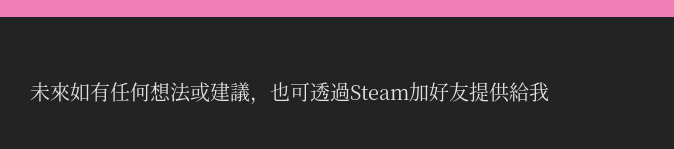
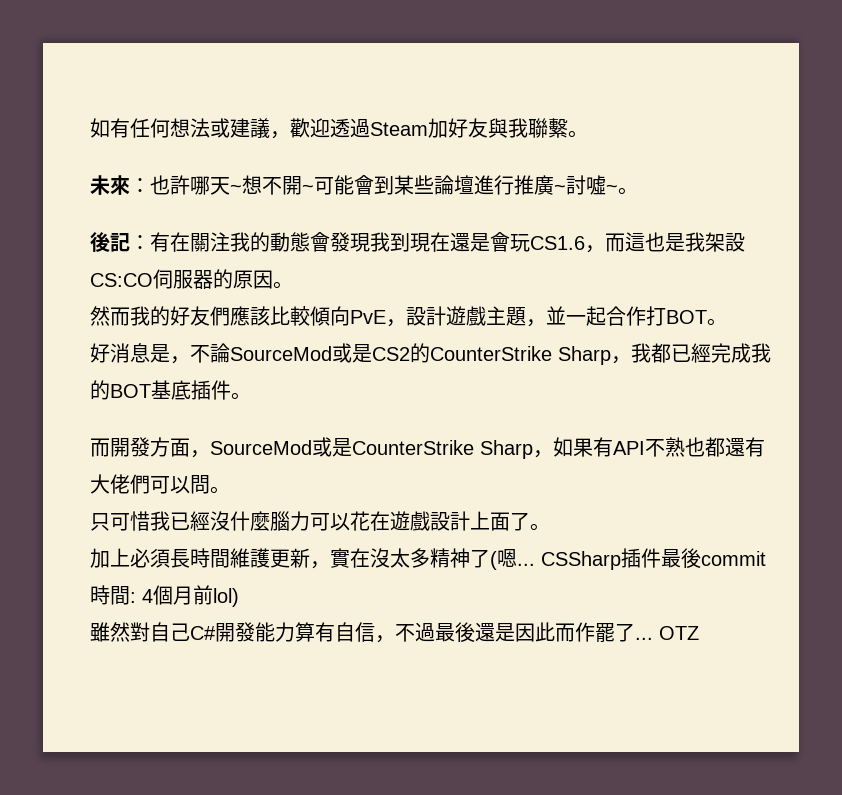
- 未來如有任何想法或建議，也可透過Steam加好友提供給我
+ 如有任何想法或建議，歡迎透過Steam加好友與我聯繫。
+ 未來：也許哪天~想不開~可能會到某些論壇進行推廣~討噓~。
+ 後記：有在關注我的動態會發現我到現在還是會玩CS1.6，而這也是我架設CS:CO伺服器的原因。
+ 然而我的好友們應該比較傾向PvE，設計遊戲主題，並一起合作打BOT。
+ 好消息是，不論SourceMod或是CS2的CounterStrike Sharp，我都已經完成我的BOT基底插件。
+ 而開發方面，SourceMod或是CounterStrike Sharp，如果有API不熟也都還有大佬們可以問。
+ 只可惜我已經沒什麼腦力可以花在遊戲設計上面了。
+ 加上必須長時間維護更新，實在沒太多精神了(嗯... CSSharp插件最後commit時間: 4個月前lol)
+ 雖然對自己C#開發能力算有自信，不過最後還是因此而作罷了... OTZ

